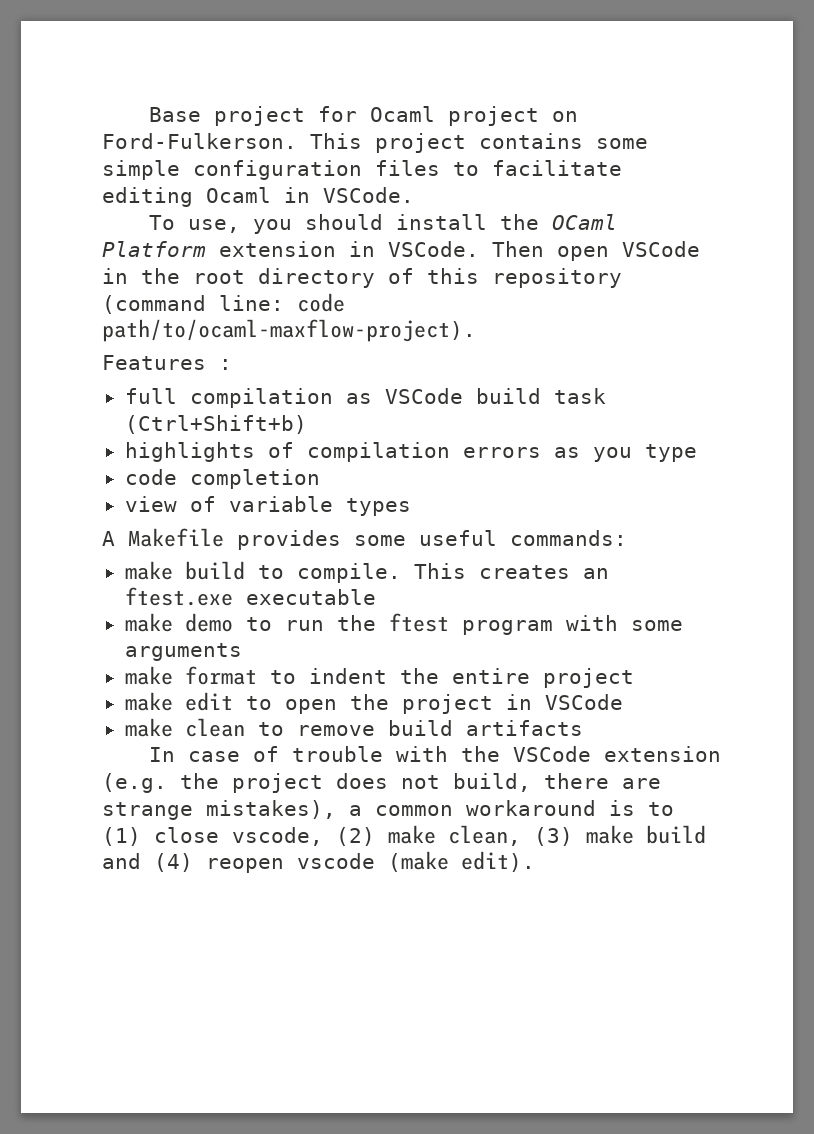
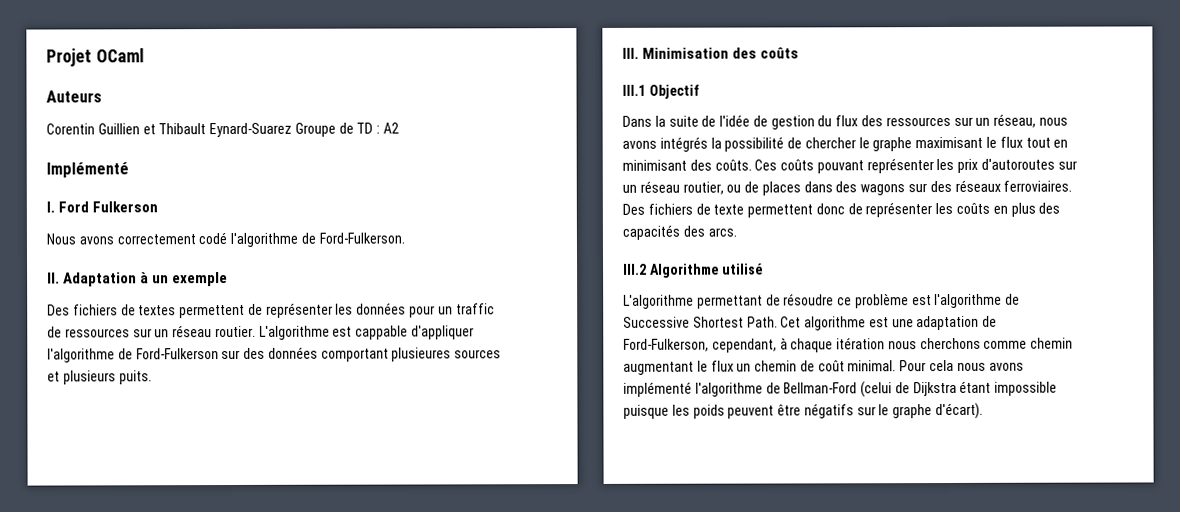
- Base project for Ocaml project on Ford-Fulkerson. This project contains some simple configuration files to facilitate editing Ocaml in VSCode.
- To use, you should install the OCaml Platform extension in VSCode. Then open VSCode in the root directory of this repository (command line: code path/to/ocaml-maxflow-project).
- Features :
- full compilation as VSCode build task (Ctrl+Shift+b)
- highlights of compilation errors as you type
- code completion
- view of variable types
- A Makefile provides some useful commands:
- make build to compile. This creates an ftest.exe executable
- make demo to run the ftest program with some arguments
- make format to indent the entire project
- make edit to open the project in VSCode
- make clean to remove build artifacts
- In case of trouble with the VSCode extension (e.g. the project does not build, there are strange mistakes), a common workaround is to (1) close vscode, (2) make clean, (3) make build and (4) reopen vscode (make edit).
+ Projet OCaml
+ Auteurs
+ Corentin Guillien et Thibault Eynard-Suarez Groupe de TD : A2
+ Implémenté
+ I. Ford Fulkerson
+ Nous avons correctement codé l'algorithme de Ford-Fulkerson.
+ II. Adaptation à un exemple
+ Des fichiers de textes permettent de représenter les données pour un traffic de ressources sur un réseau routier. L'algorithme est cappable d'appliquer l'algorithme de Ford-Fulkerson sur des données comportant plusieures sources et plusieurs puits.
+ III. Minimisation des coûts
+ III.1 Objectif
+ Dans la suite de l'idée de gestion du flux des ressources sur un réseau, nous avons intégrés la possibilité de chercher le graphe maximisant le flux tout en minimisant des coûts. Ces coûts pouvant représenter les prix d'autoroutes sur un réseau routier, ou de places dans des wagons sur des réseaux ferroviaires. Des fichiers de texte permettent donc de représenter les coûts en plus des capacités des arcs.
+ III.2 Algorithme utilisé
+ L'algorithme permettant de résoudre ce problème est l'algorithme de Successive Shortest Path. Cet algorithme est une adaptation de Ford-Fulkerson, cependant, à chaque itération nous cherchons comme chemin augmentant le flux un chemin de coût minimal. Pour cela nous avons implémenté l'algorithme de Bellman-Ford (celui de Dijkstra étant impossible puisque les poids peuvent être négatifs sur le graphe d'écart).

